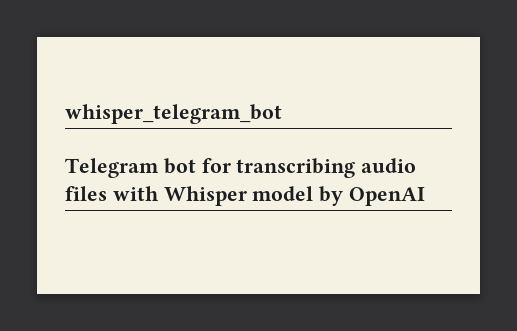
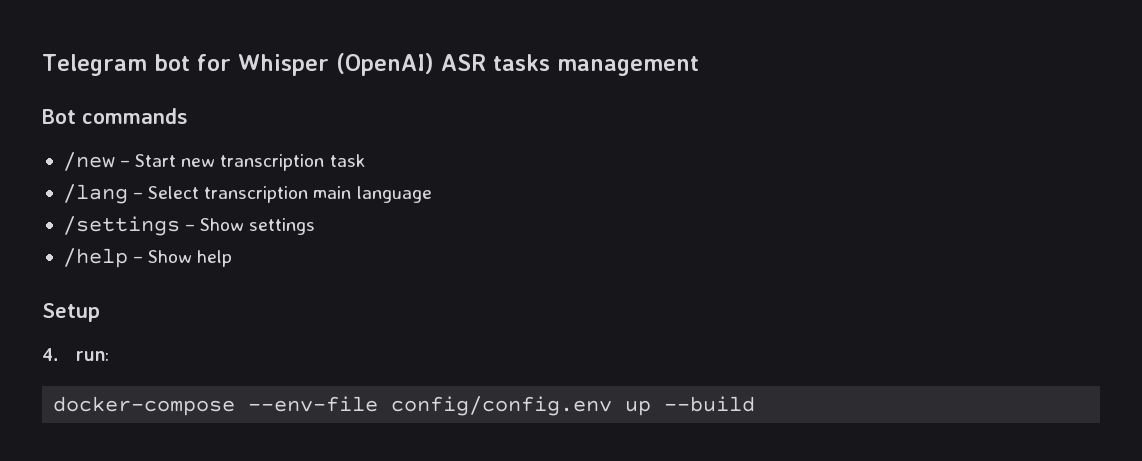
- whisper_telegram_bot
- Telegram bot for transcribing audio files with Whisper model by OpenAI
+ Telegram bot for Whisper (OpenAI) ASR tasks management
+ Bot commands
+ /new – Start new transcription task
+ /lang – Select transcription main language
+ /settings – Show settings
+ /help – Show help
+ Setup
+ 4. run:
+ docker-compose --env-file config/config.env up --build

